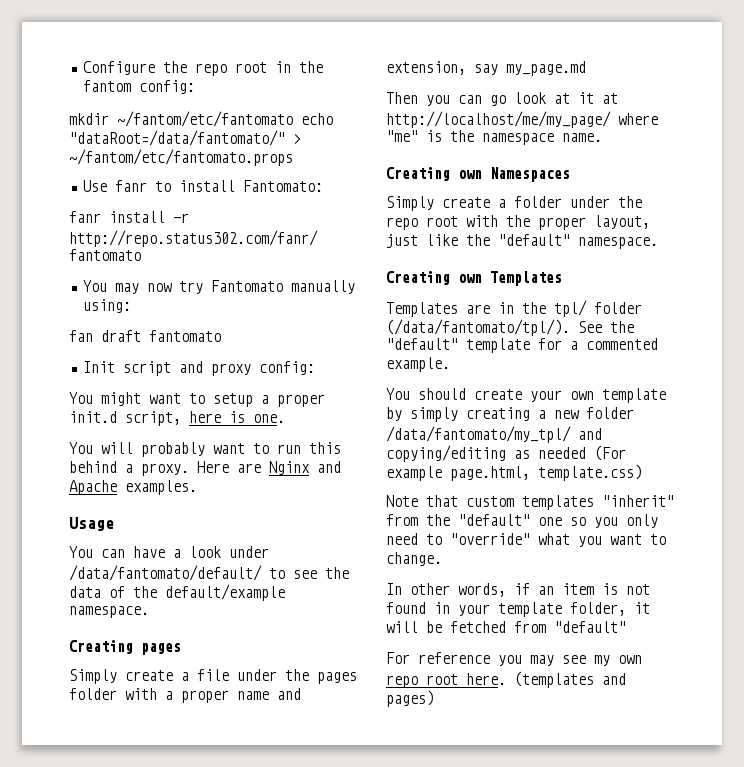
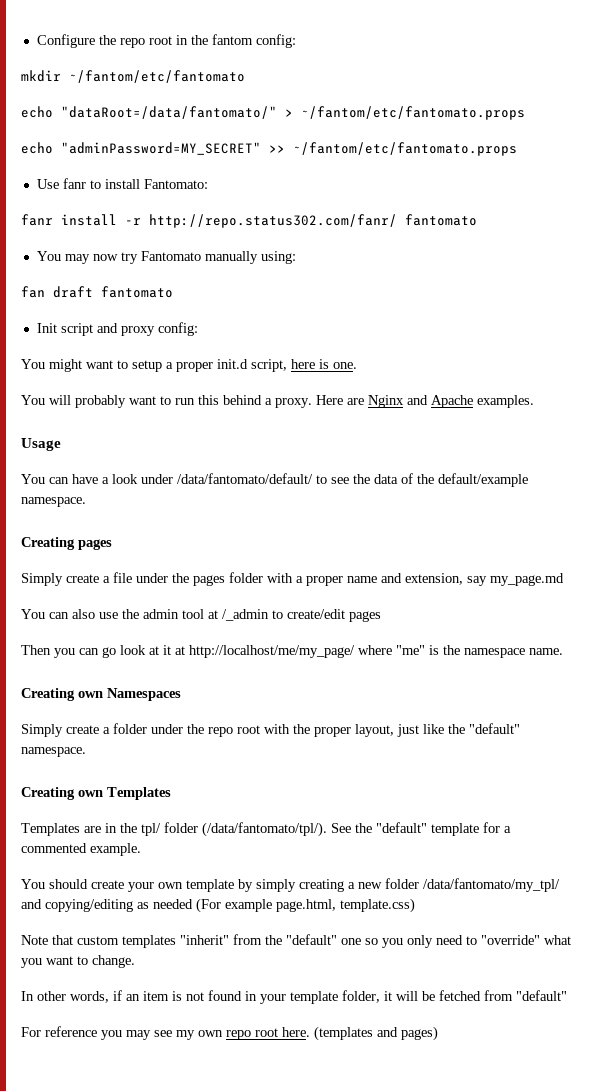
- mkdir ~/fantom/etc/fantomato echo "dataRoot=/data/fantomato/" > ~/fantom/etc/fantomato.props
+ mkdir ~/fantom/etc/fantomato
+ echo "dataRoot=/data/fantomato/" > ~/fantom/etc/fantomato.props
+ echo "adminPassword=MY_SECRET" >> ~/fantom/etc/fantomato.props
+ You can also use the admin tool at /_admin to create/edit pages

